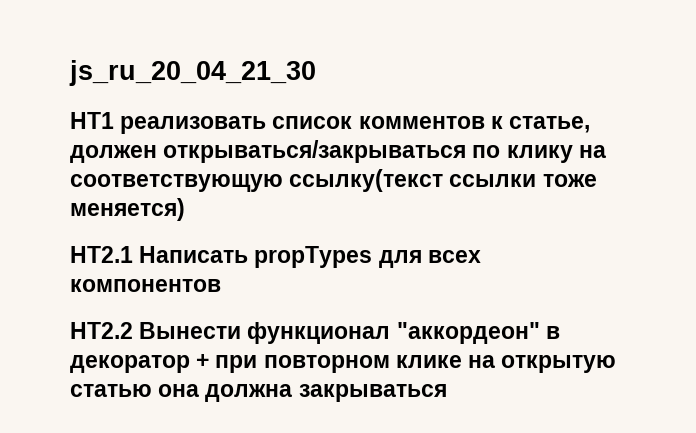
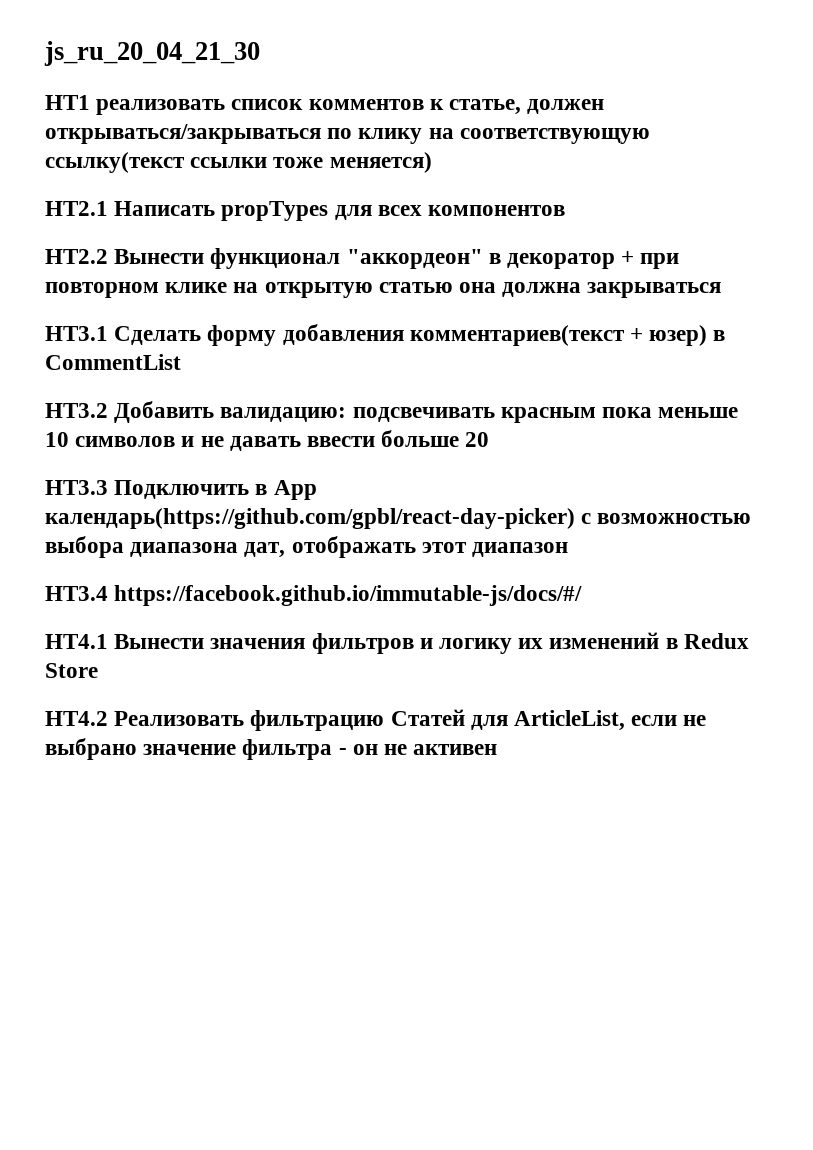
+ HT3.1 Сделать форму добавления комментариев(текст + юзер) в CommentList
+ HT3.2 Добавить валидацию: подсвечивать красным пока меньше 10 символов и не давать ввести больше 20
+ HT3.3 Подключить в App календарь(https://github.com/gpbl/react-day-picker) с возможностью выбора диапазона дат, отображать этот диапазон
+ HT3.4 https://facebook.github.io/immutable-js/docs/#/
+ HT4.1 Вынести значения фильтров и логику их изменений в Redux Store
+ HT4.2 Реализовать фильтрацию Статей для ArticleList, если не выбрано значение фильтра - он не активен

